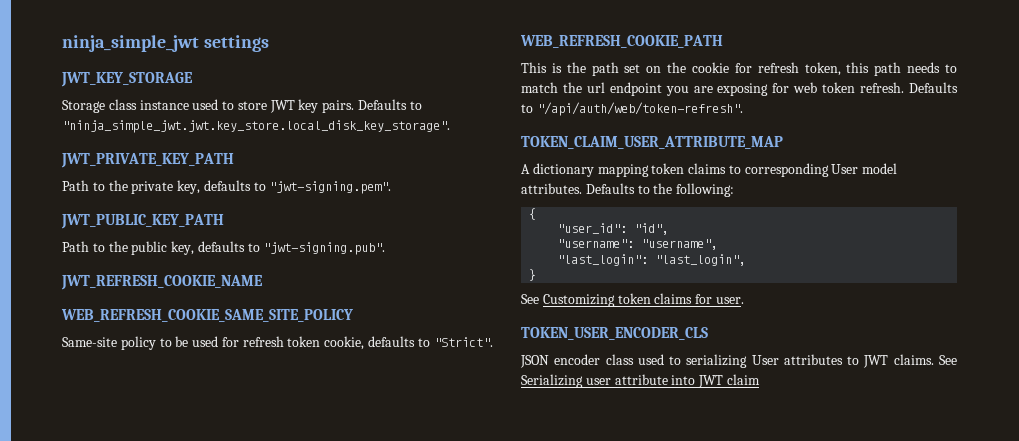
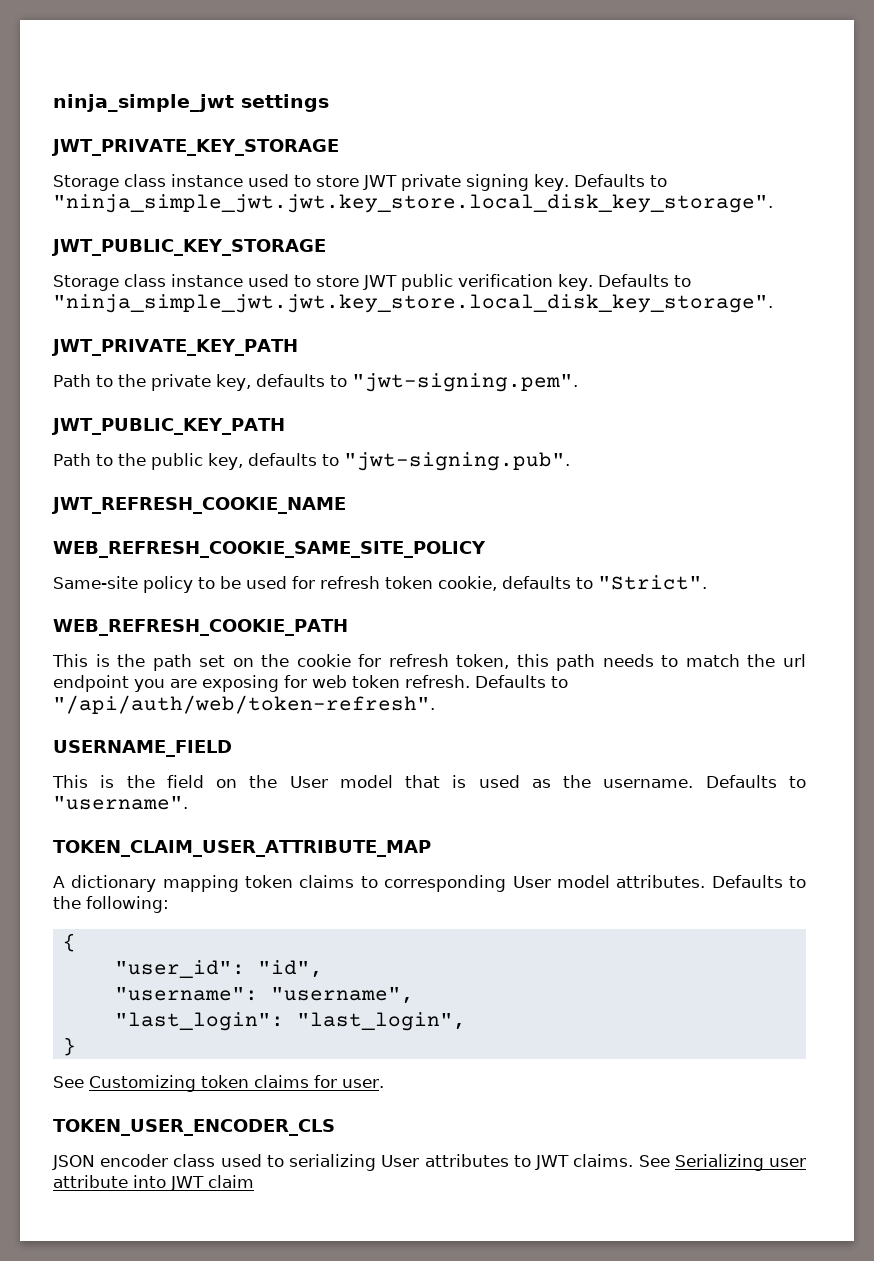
- JWT_KEY_STORAGE
- Storage class instance used to store JWT key pairs.
+ JWT_PRIVATE_KEY_STORAGE
+ Storage class instance used to store JWT private signing key. Defaults to "ninja_simple_jwt.jwt.key_store.local_disk_key_storage".
+ JWT_PUBLIC_KEY_STORAGE
+ Storage class instance used to store JWT public verification key.
+ USERNAME_FIELD
+ This is the field on the User model that is used as the username. Defaults to "username".

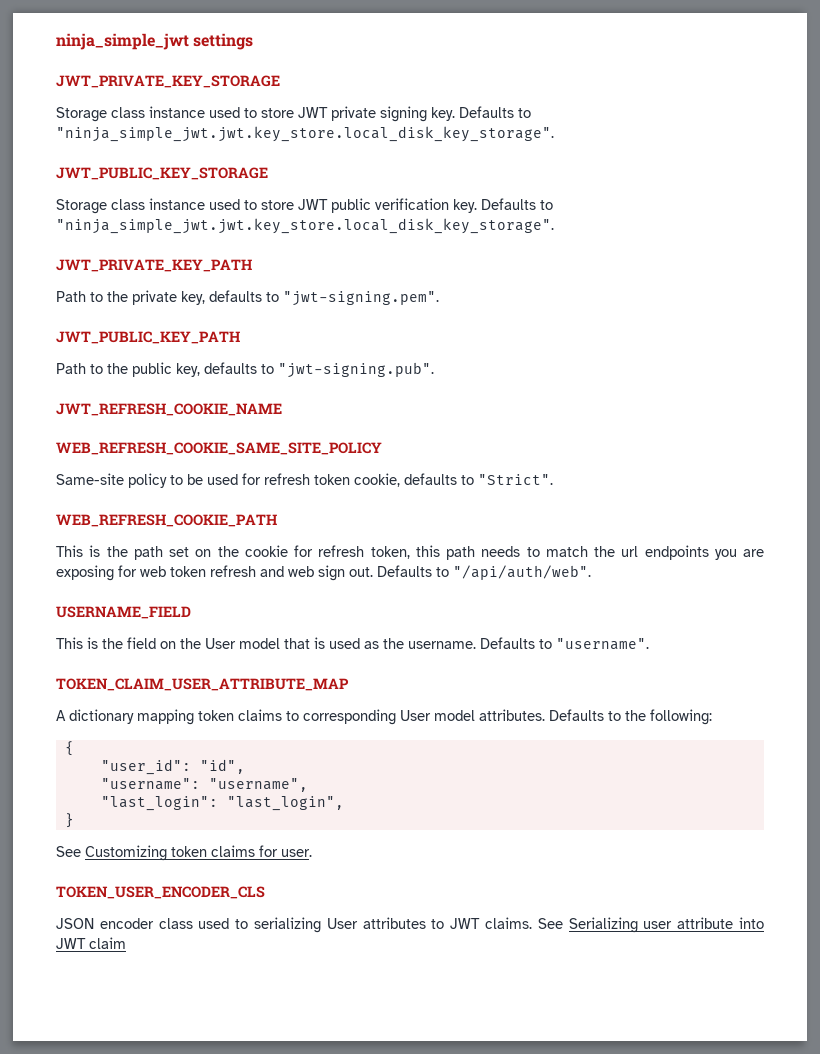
- This is the path set on the cookie for refresh token, this path needs to match the url endpoint you are exposing for web token refresh. Defaults to "/api/auth/web/token-refresh".
+ This is the path set on the cookie for refresh token, this path needs to match the url endpoints you are exposing for web token refresh and web sign out. Defaults to "/api/auth/web".

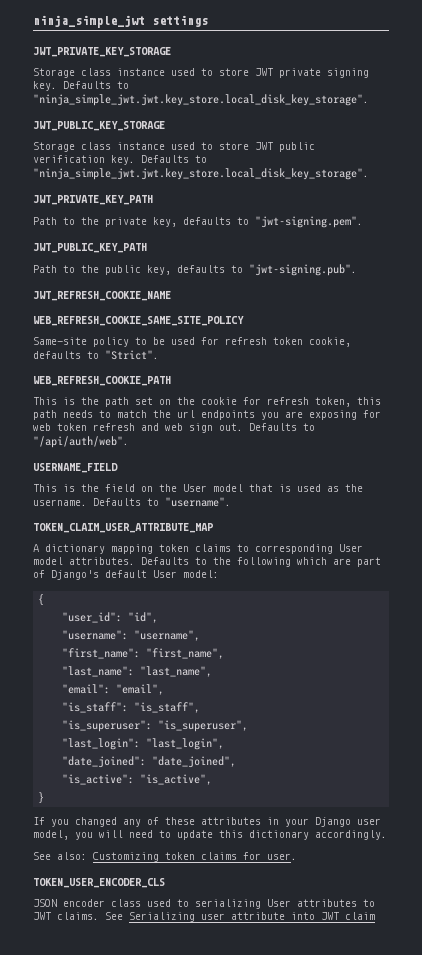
- Defaults to the following:
+ Defaults to the following which are part of Django's default User model:
+ "first_name": "first_name",
+ "last_name": "last_name",
+ "email": "email",
+ "is_staff": "is_staff",
+ "is_superuser": "is_superuser",
  "last_login": "last_login",
+ "date_joined": "date_joined",
+ "is_active": "is_active",
  }
- See Customizing token claims for user.
+ If you changed any of these attributes in your Django user model, you will need to update this dictionary accordingly.
+ See also: Customizing token claims for user.

